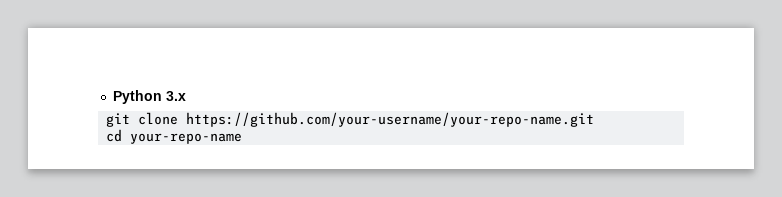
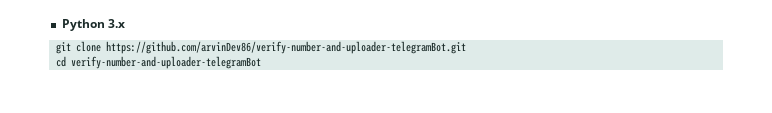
- git clone https://github.com/your-username/your-repo-name.git
+ git clone https://github.com/arvinDev86/verify-number-and-uploader-telegramBot.git
- cd your-repo-name
+ cd verify-number-and-uploader-telegramBot

